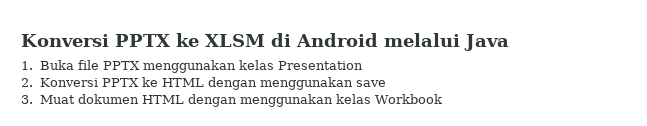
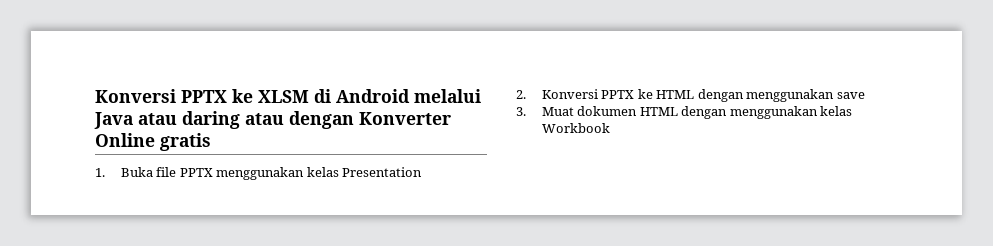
- Konversi PPTX ke XLSM di Android melalui Java
+ Konversi PPTX ke XLSM di Android melalui Java atau daring atau dengan Konverter Online gratis

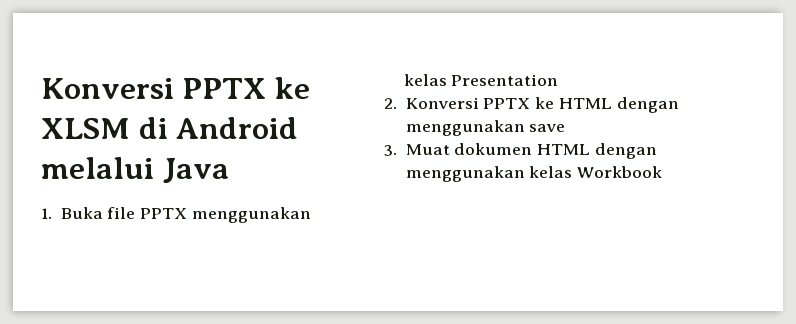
- Konversi PPTX ke XLSM di Android melalui Java atau daring atau dengan Konverter Online gratis
+ Konversi PPTX ke XLSM di Android melalui Java

